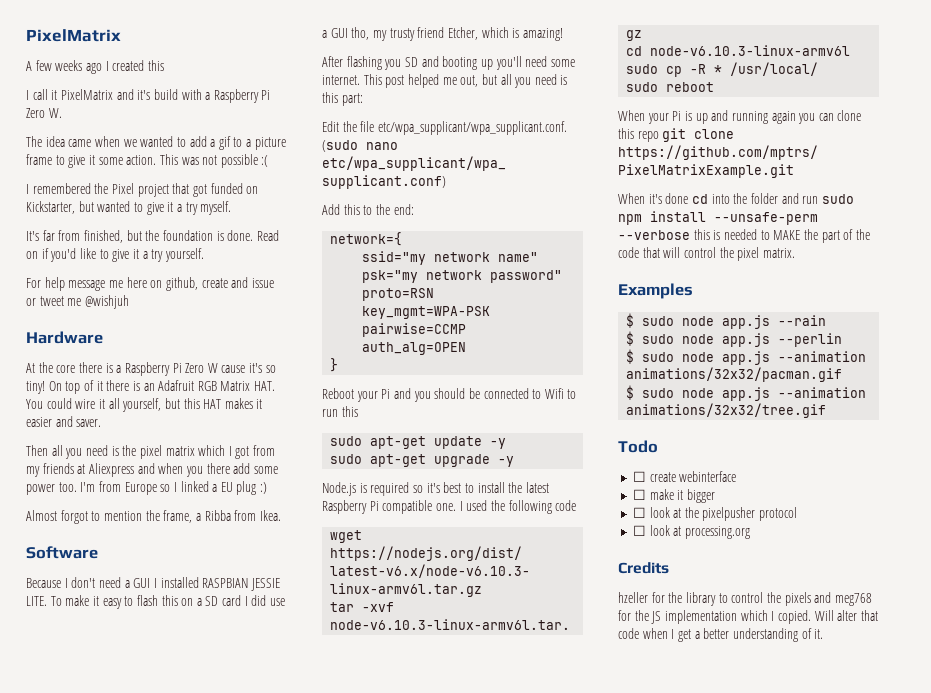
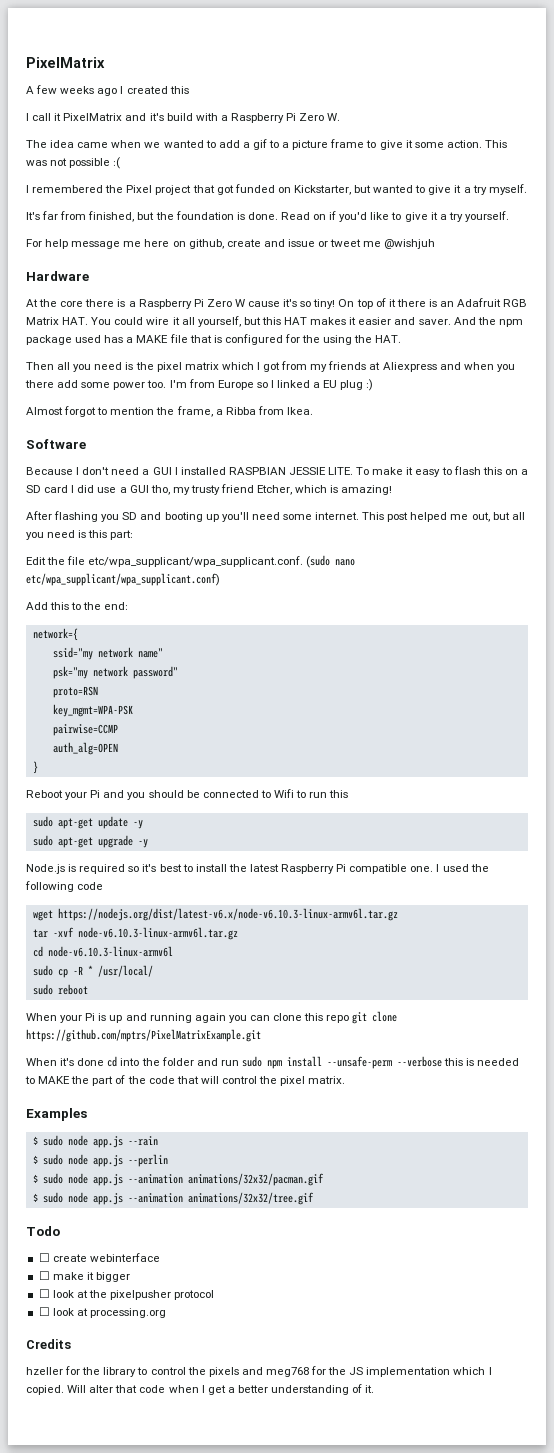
+ And the npm package used has a MAKE file that is configured for the using the HAT.

